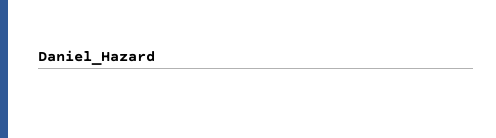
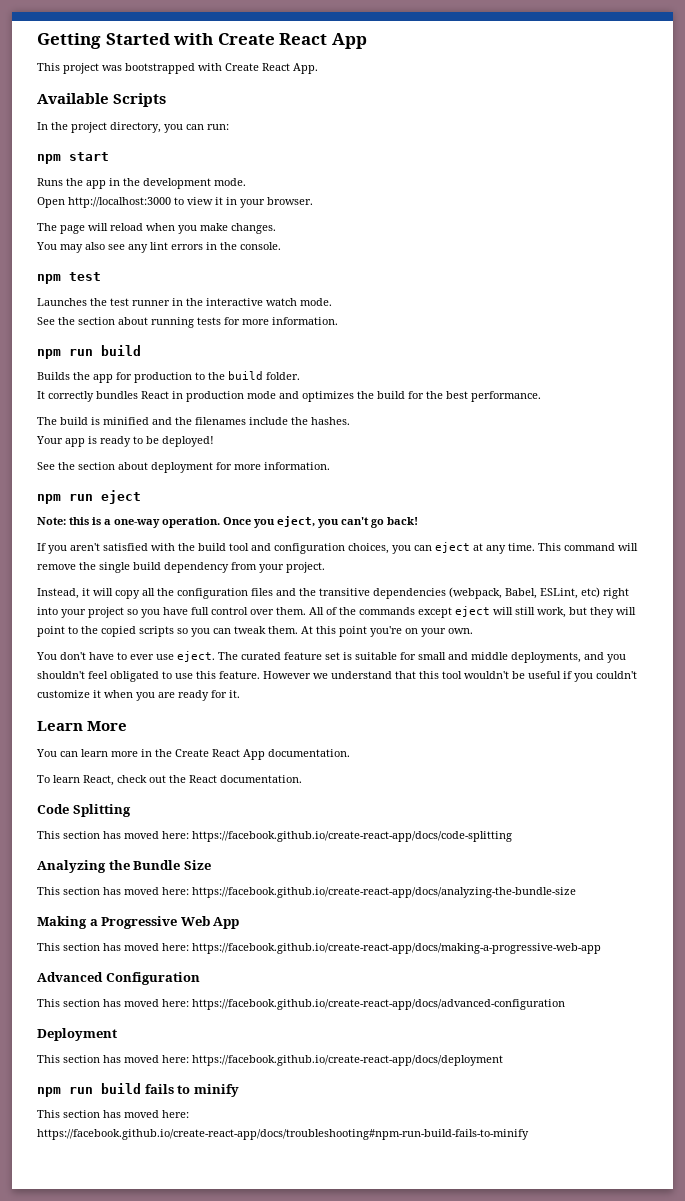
- Daniel_Hazard
+ Getting Started with Create React App
+ This project was bootstrapped with Create React App.
+ Available Scripts
+ In the project directory, you can run:
+ npm start
+ Runs the app in the development mode.
+ Open http://localhost:3000 to view it in your browser.
+ The page will reload when you make changes.
+ You may also see any lint errors in the console.
+ npm test
+ Launches the test runner in the interactive watch mode.
+ See the section about running tests for more information.
+ npm run build
+ Builds the app for production to the build folder.
+ It correctly bundles React in production mode and optimizes the build for the best performance.
+ The build is minified and the filenames include the hashes.
+ Your app is ready to be deployed!
+ See the section about deployment for more information.
+ npm run eject
+ Note: this is a one-way operation. Once you eject, you can't go back!
+ If you aren't satisfied with the build tool and configuration choices, you can eject at any time. This command will remove the single build dependency from your project.
+ Instead, it will copy all the configuration files and the transitive dependencies (webpack, Babel, ESLint, etc) right into your project so you have full control over them. All of the commands except eject will still work, but they will point to the copied scripts so you can tweak them. At this point you're on your own.
+ You don't have to ever use eject. The curated feature set is suitable for small and middle deployments, and you shouldn't feel obligated to use this feature. However we understand that this tool wouldn't be useful if you couldn't customize it when you are ready for it.
+ Learn More
+ You can learn more in the Create React App documentation.
+ To learn React, check out the React documentation.
+ Code Splitting
+ This section has moved here: https://facebook.github.io/create-react-app/docs/code-splitting
+ Analyzing the Bundle Size
+ This section has moved here: https://facebook.github.io/create-react-app/docs/analyzing-the-bundle-size
+ Making a Progressive Web App
+ This section has moved here: https://facebook.github.io/create-react-app/docs/making-a-progressive-web-app
+ Advanced Configuration
+ This section has moved here: https://facebook.github.io/create-react-app/docs/advanced-configuration
+ Deployment
+ This section has moved here: https://facebook.github.io/create-react-app/docs/deployment
+ npm run build fails to minify
+ This section has moved here: https://facebook.github.io/create-react-app/docs/troubleshooting#npm-run-build-fails-to-minify

